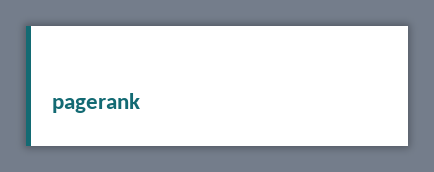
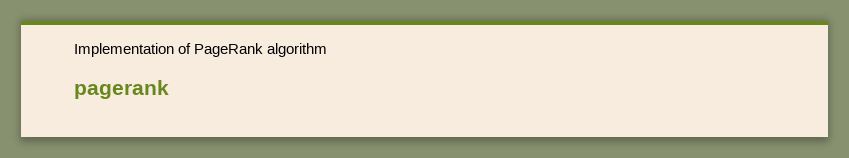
+ Implementation of PageRank algorithm

